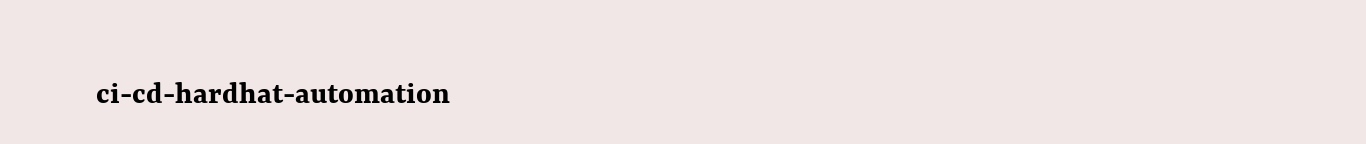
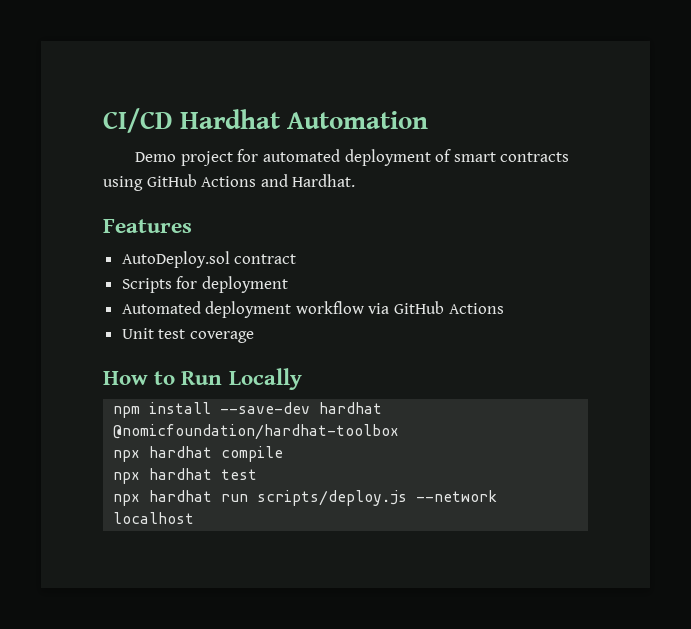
- ci-cd-hardhat-automation
+ CI/CD Hardhat Automation
+ Demo project for automated deployment of smart contracts using GitHub Actions and Hardhat.
+ Features
+ AutoDeploy.sol contract
+ Scripts for deployment
+ Automated deployment workflow via GitHub Actions
+ Unit test coverage
+ How to Run Locally
+ npm install --save-dev hardhat @nomicfoundation/hardhat-toolbox
+ npx hardhat compile
+ npx hardhat test
+ npx hardhat run scripts/deploy.js --network localhost

